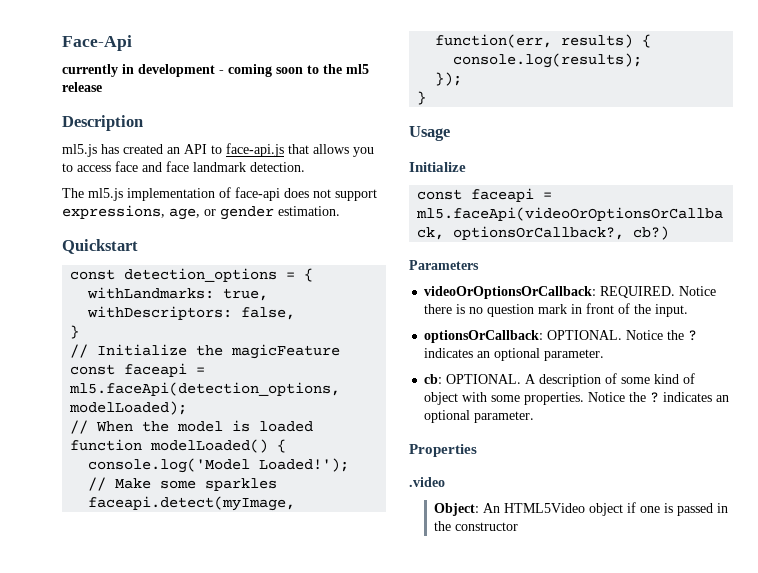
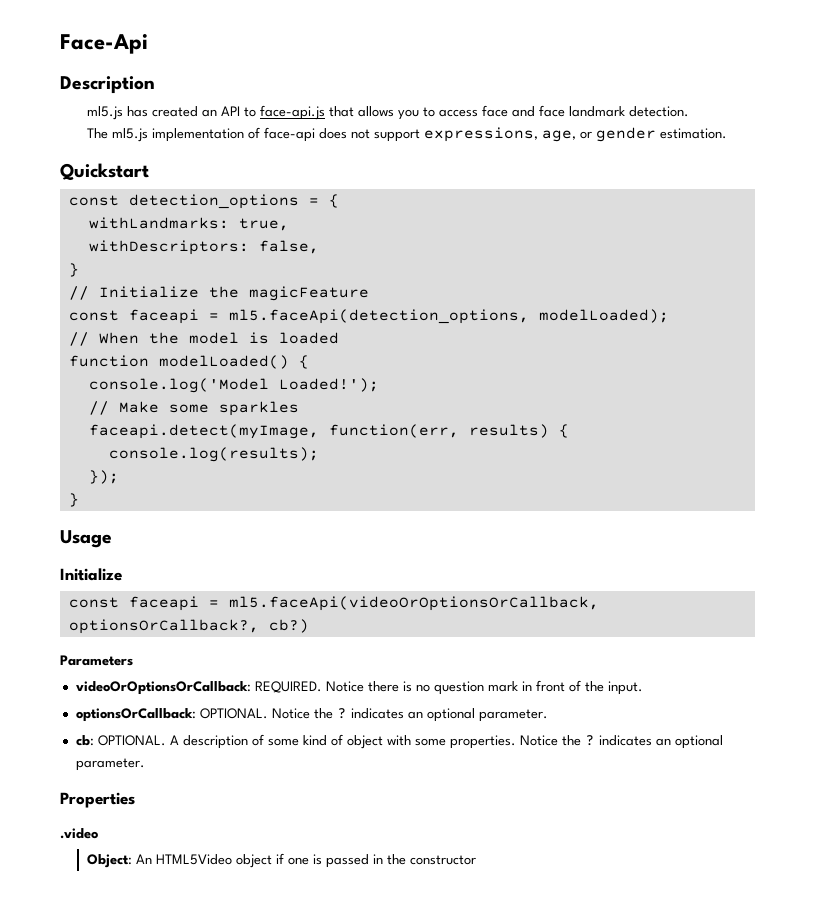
- currently in development - coming soon to the ml5 release

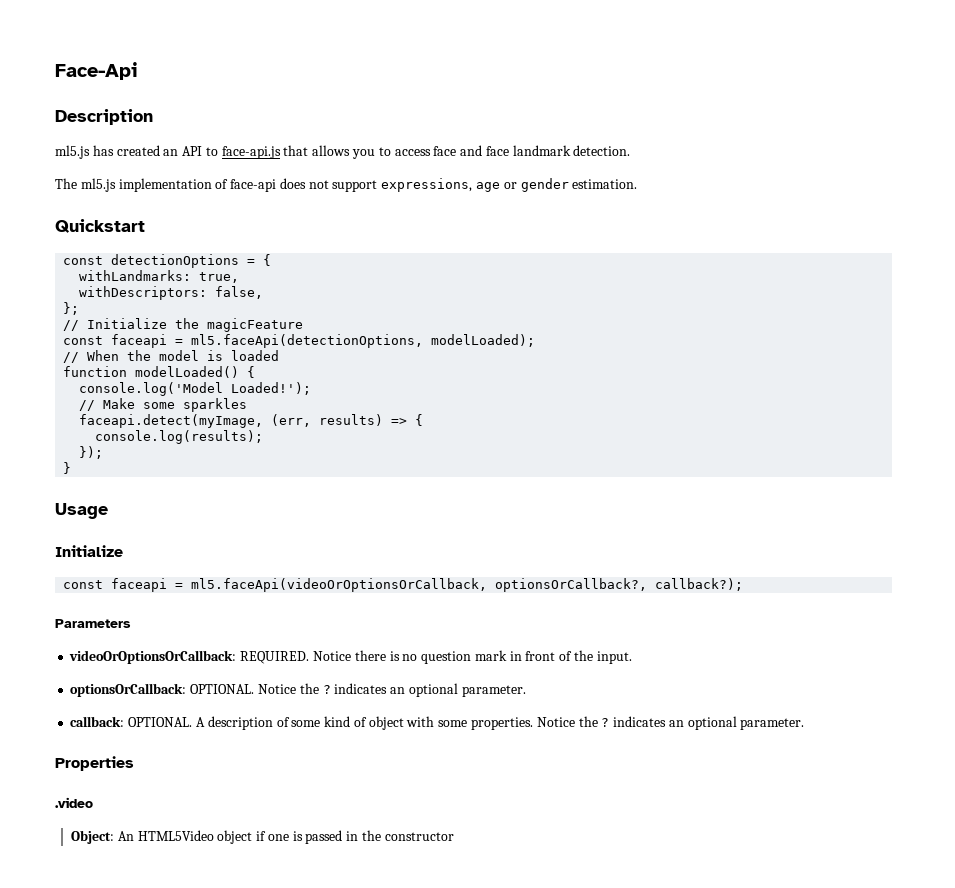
- The ml5.js implementation of face-api does not support expressions, age, or gender estimation.
+ The ml5.js implementation of face-api does not support expressions, age or gender estimation.
- const detection_options = {
+ const detectionOptions = {
  withDescriptors: false,
- }
+ };
- const faceapi = ml5.faceApi(detection_options, modelLoaded);
+ const faceapi = ml5.faceApi(detectionOptions, modelLoaded);
- faceapi.detect(myImage, function(err, results) {
+ faceapi.detect(myImage, (err, results) => {
- const faceapi = ml5.faceApi(videoOrOptionsOrCallback, optionsOrCallback?, cb?)
+ const faceapi = ml5.faceApi(videoOrOptionsOrCallback, optionsOrCallback?, callback?);
- cb: OPTIONAL.
+ callback: OPTIONAL.

